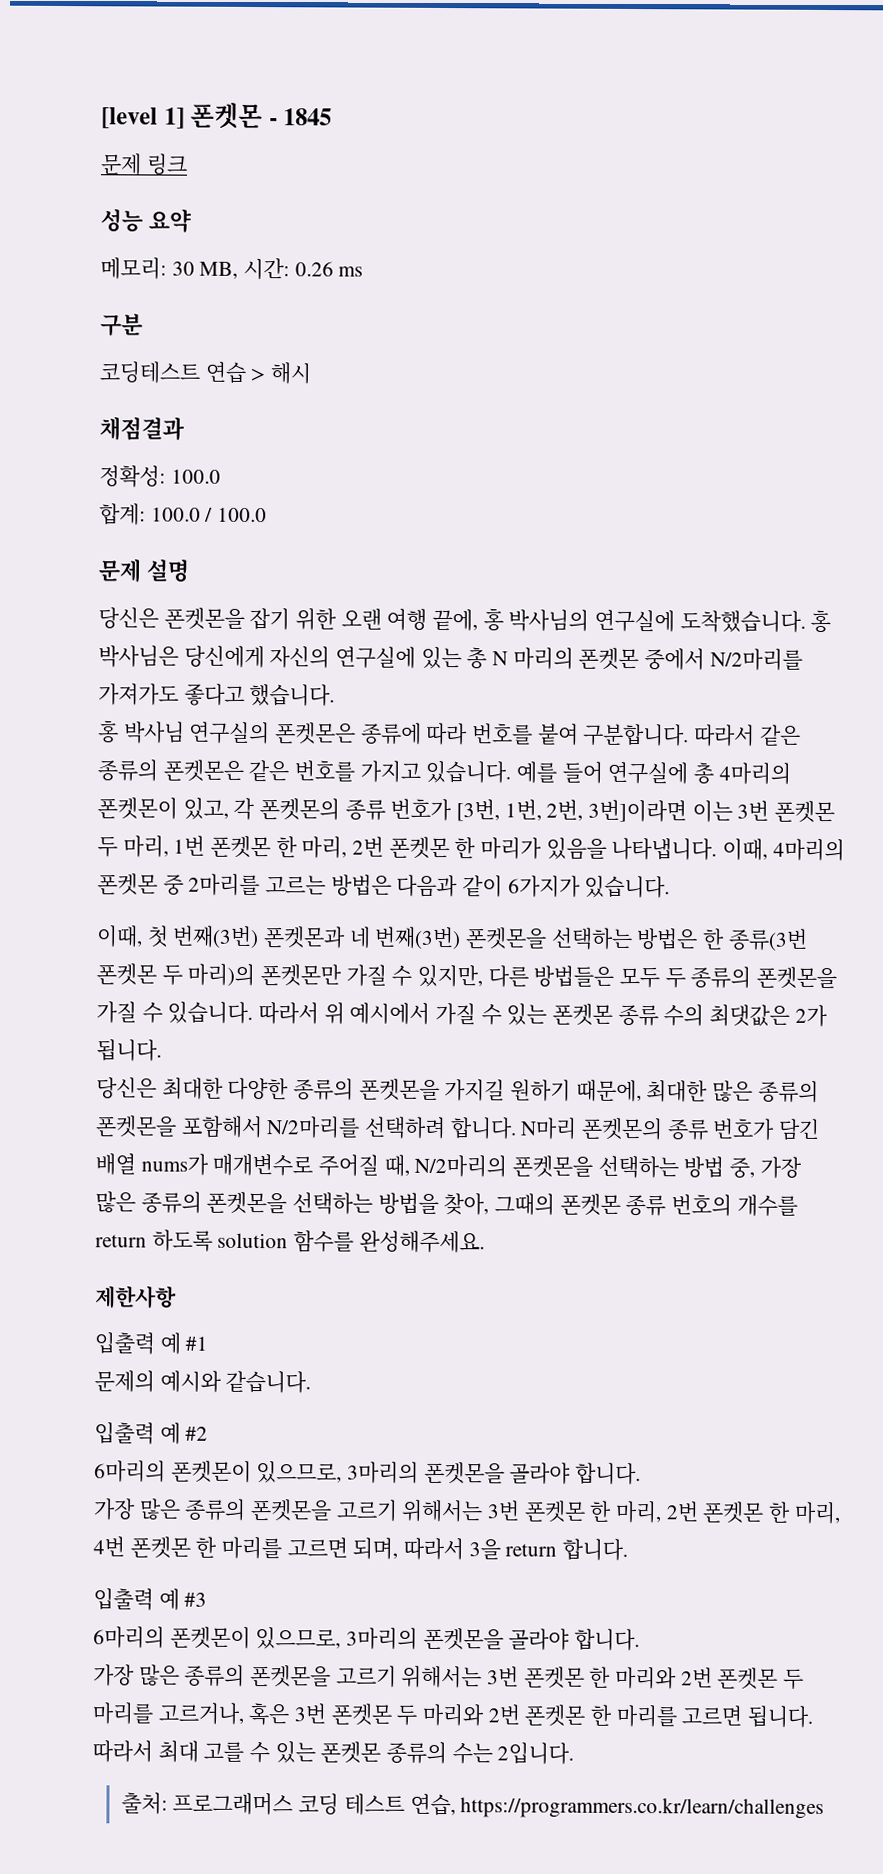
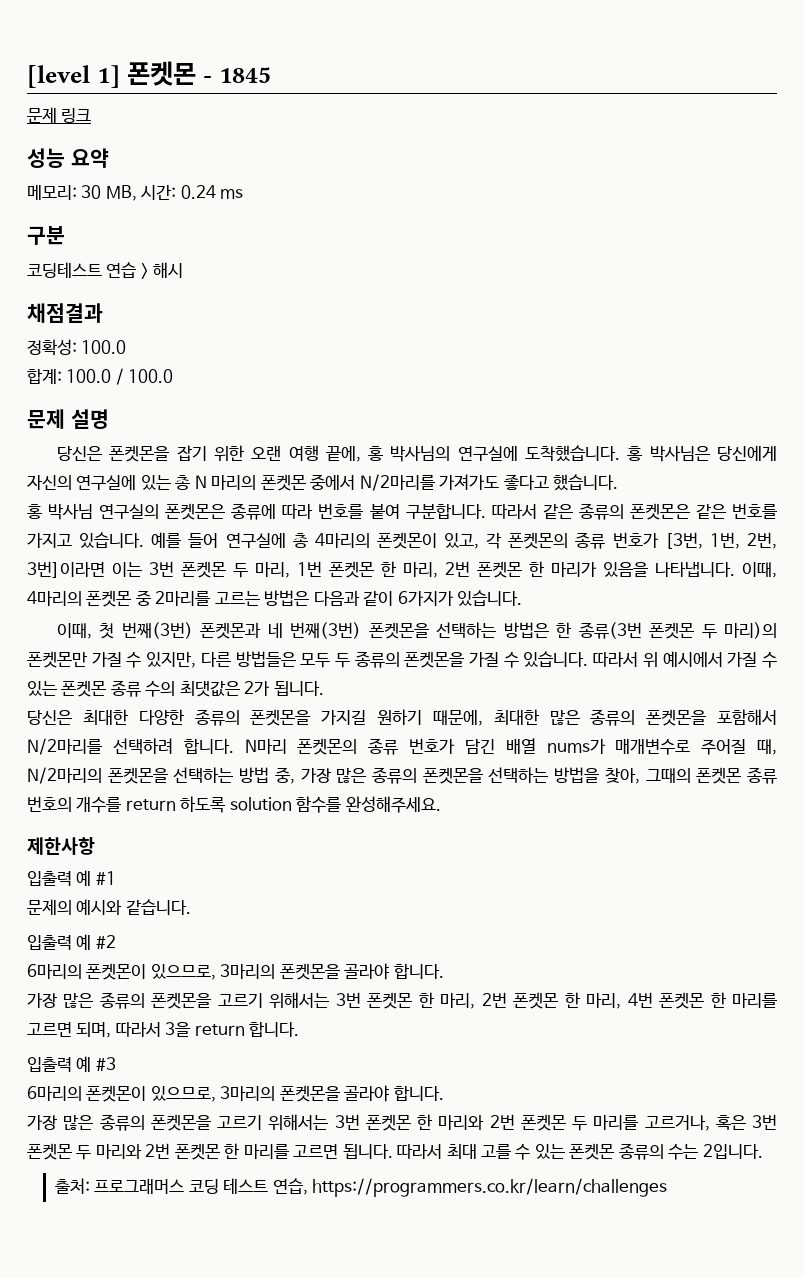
- 메모리: 30 MB, 시간: 0.26 ms
+ 메모리: 30 MB, 시간: 0.24 ms

